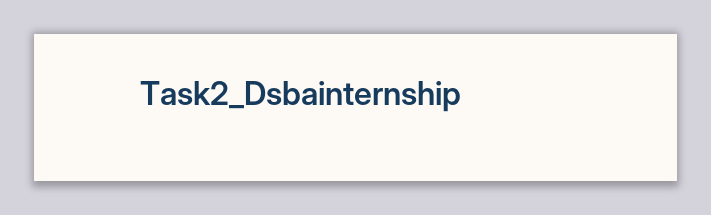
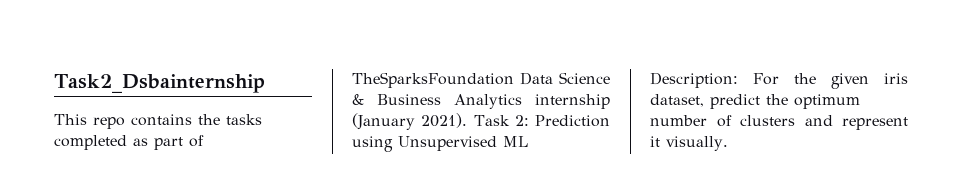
+ This repo contains the tasks completed as part of TheSparksFoundation Data Science & Business Analytics internship (January 2021). Task 2: Prediction using Unsupervised ML Description: For the given iris dataset, predict the optimum number of clusters and represent it visually.

